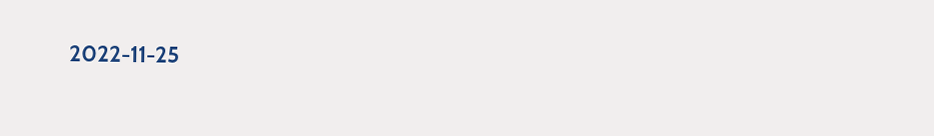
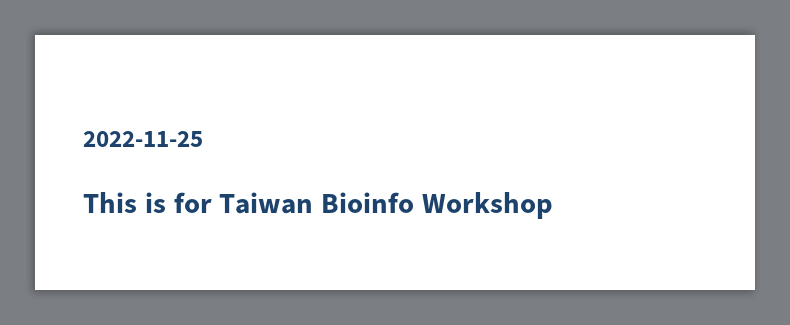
+ This is for Taiwan Bioinfo Workshop

